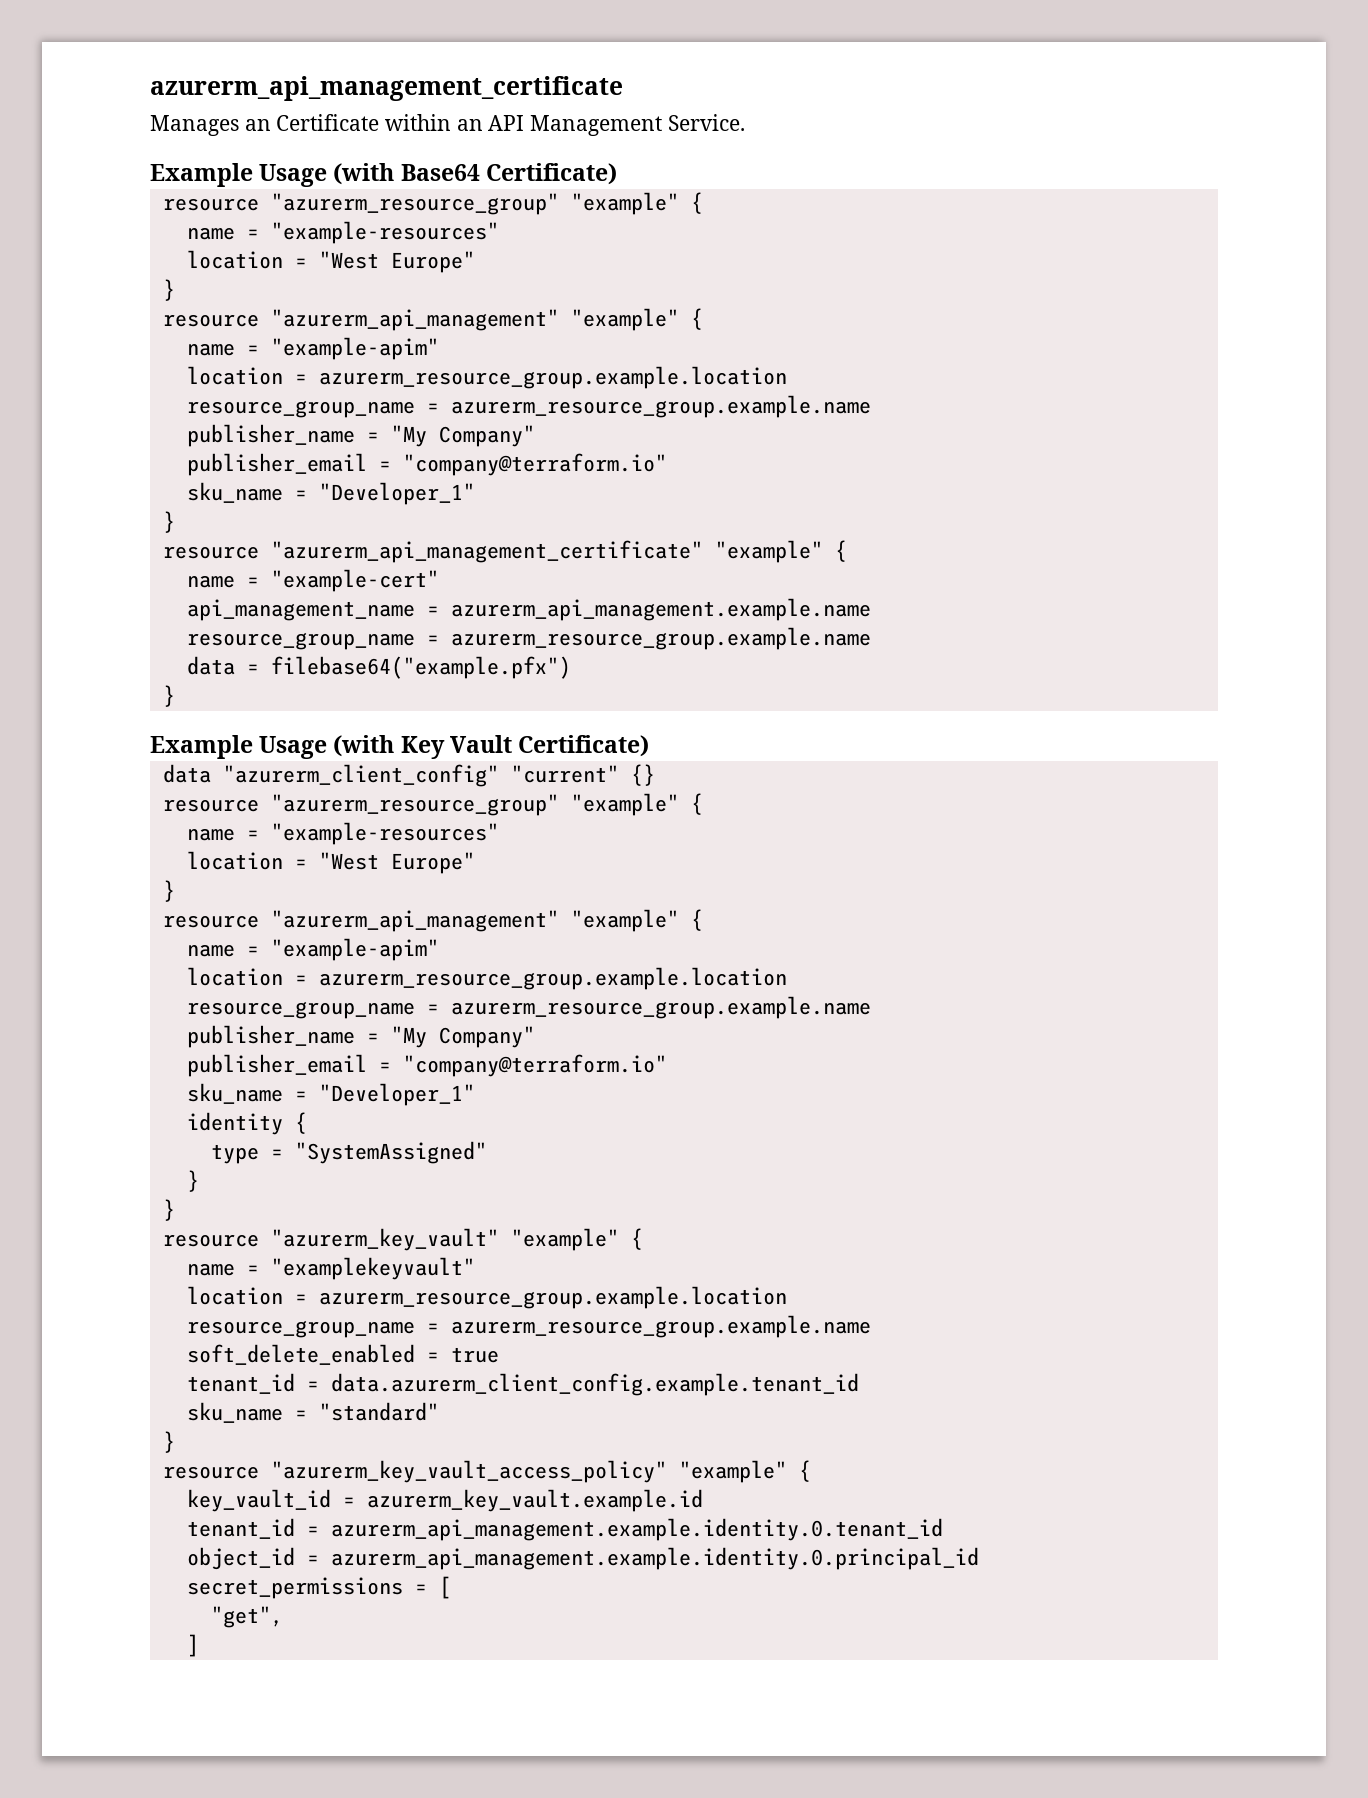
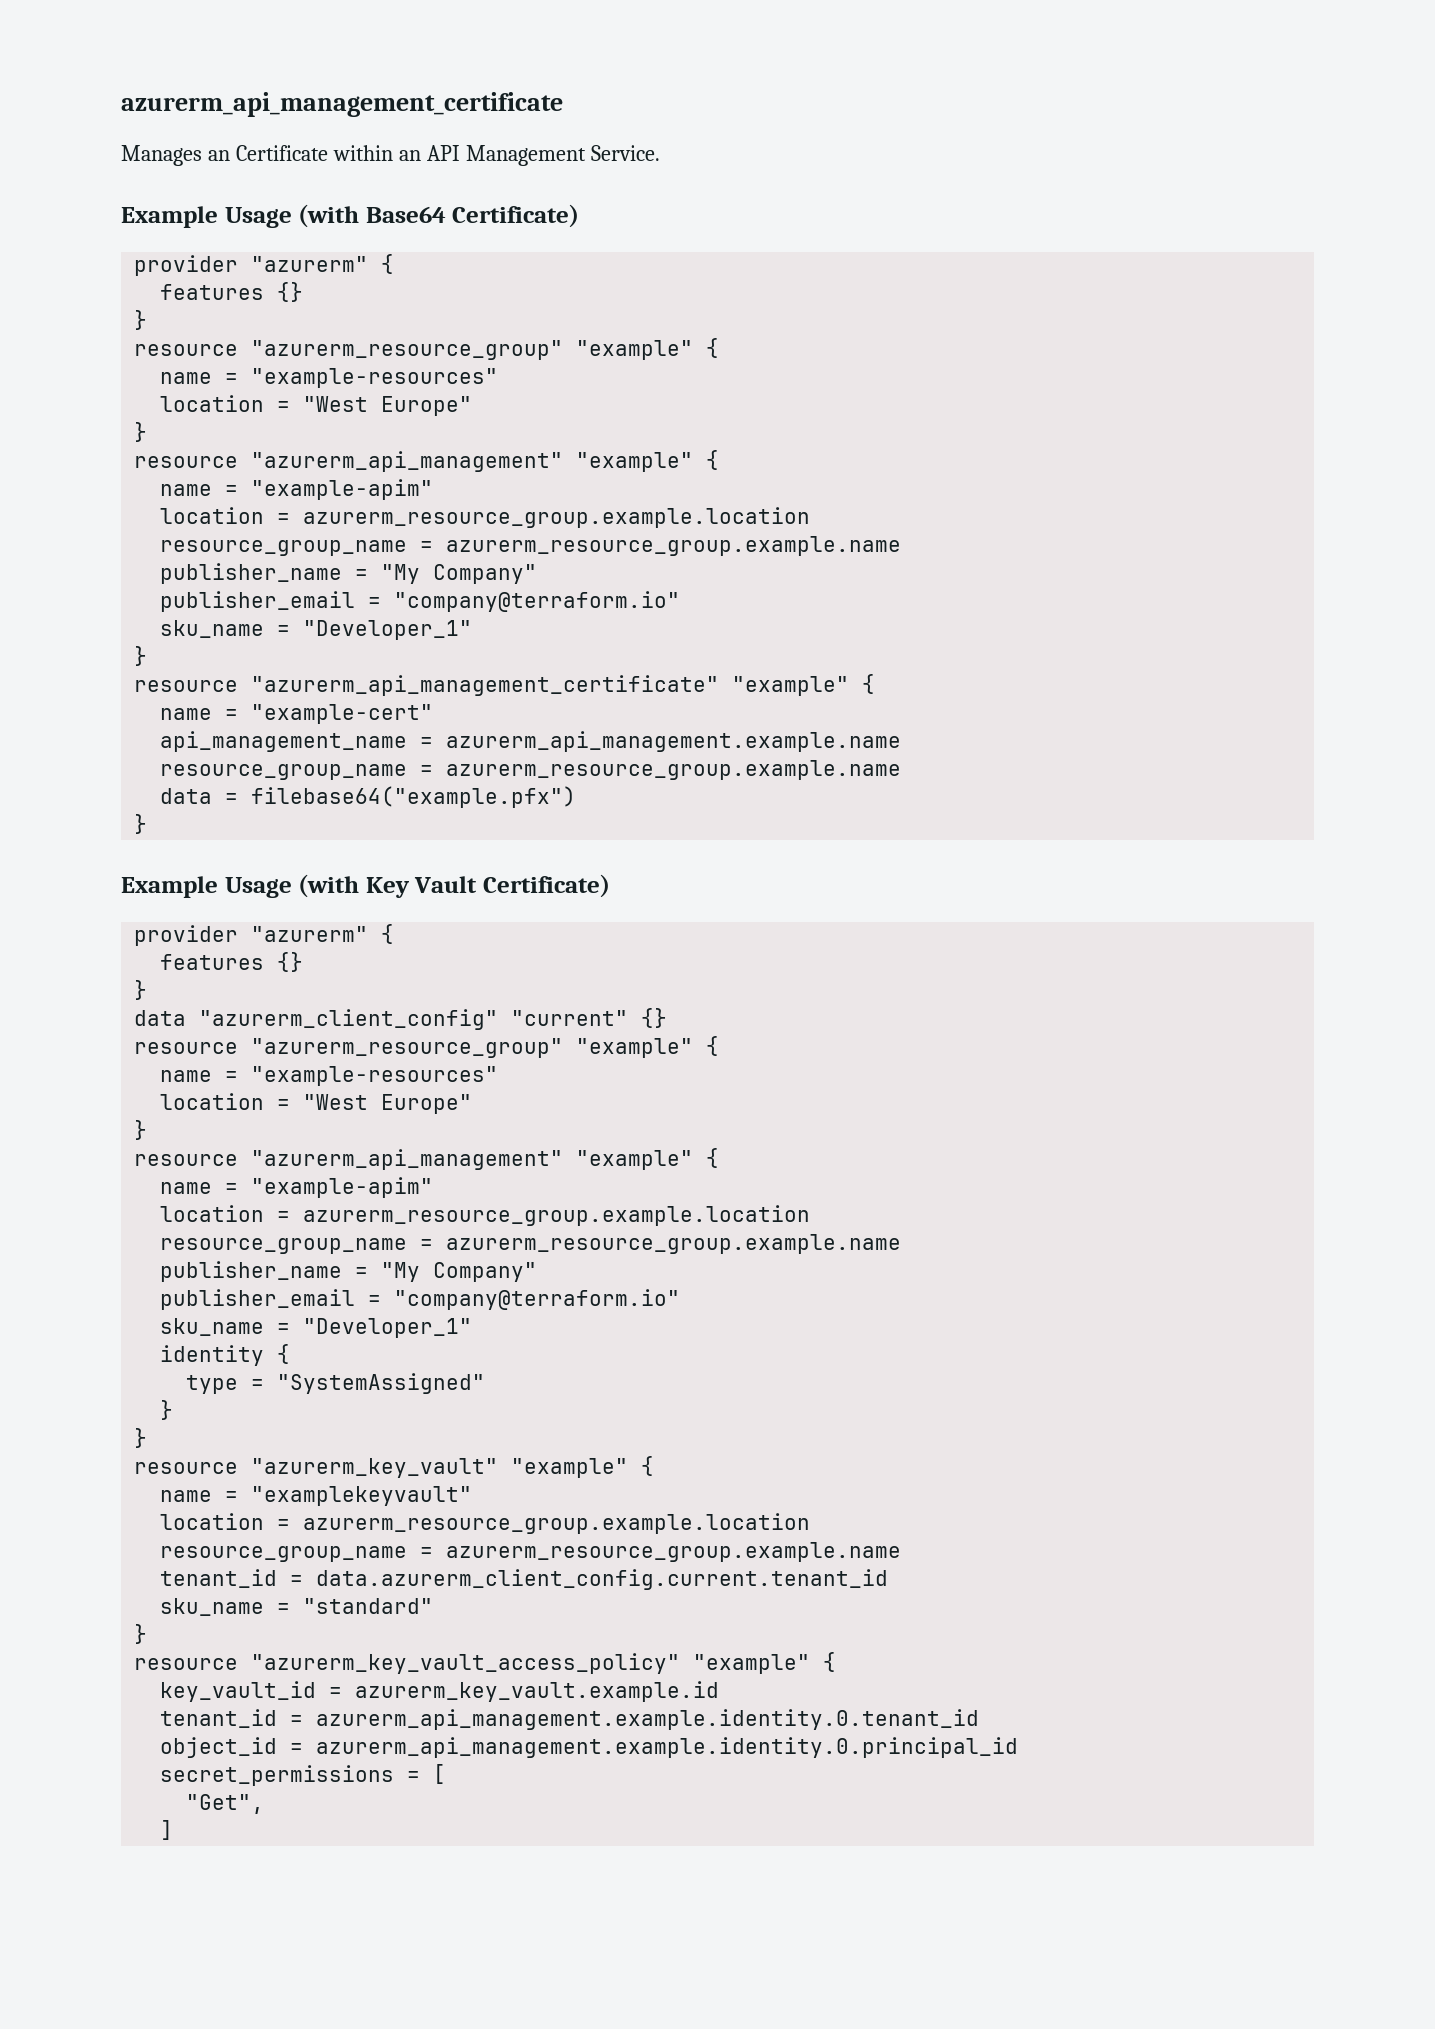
  Example Usage (with Base64 Certificate)
+ provider "azurerm" {
+ features {}
+ }
  Example Usage (with Key Vault Certificate)
+ provider "azurerm" {
+ features {}
+ }
- soft_delete_enabled = true
- tenant_id = data.azurerm_client_config.example.tenant_id
+ tenant_id = data.azurerm_client_config.current.tenant_id
- "get",
+ "Get",

